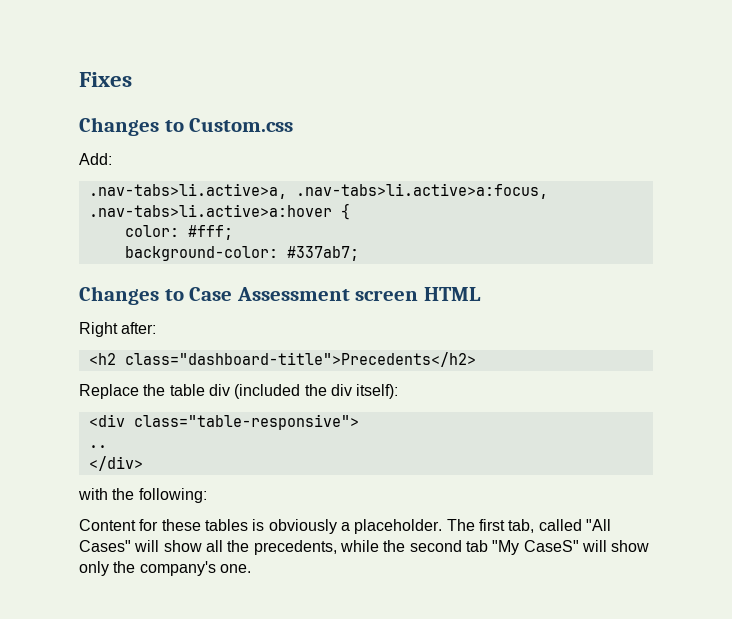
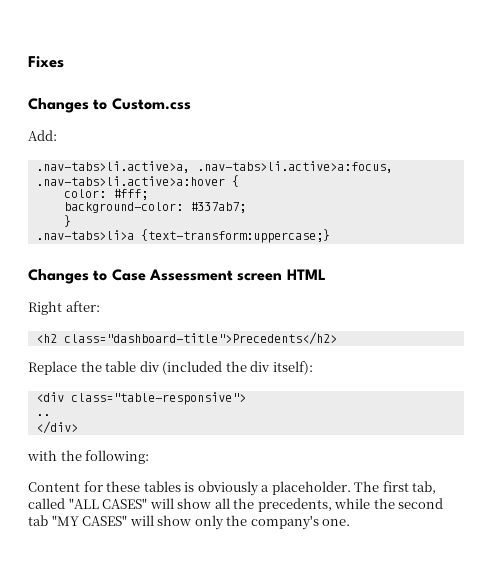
+ }
+ .nav-tabs>li>a {text-transform:uppercase;}
- The first tab, called "All Cases" will show all the precedents, while the second tab "My CaseS" will show only the company's one.
+ The first tab, called "ALL CASES" will show all the precedents, while the second tab "MY CASES" will show only the company's one.

